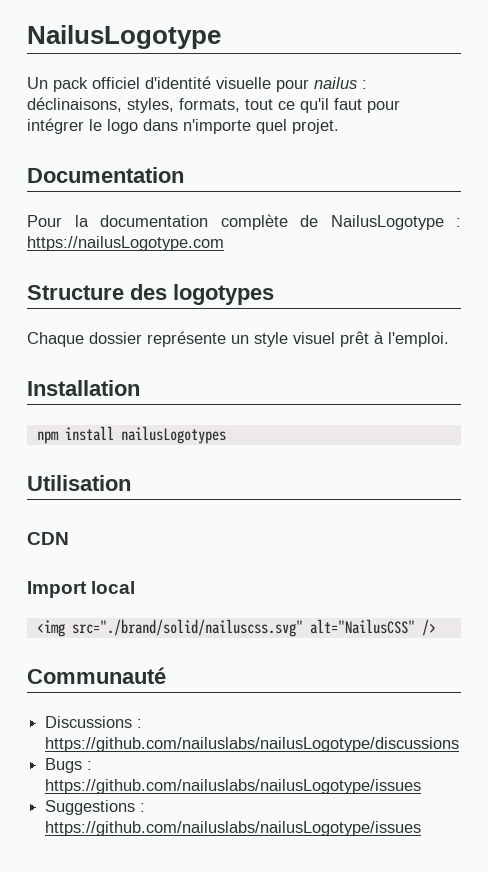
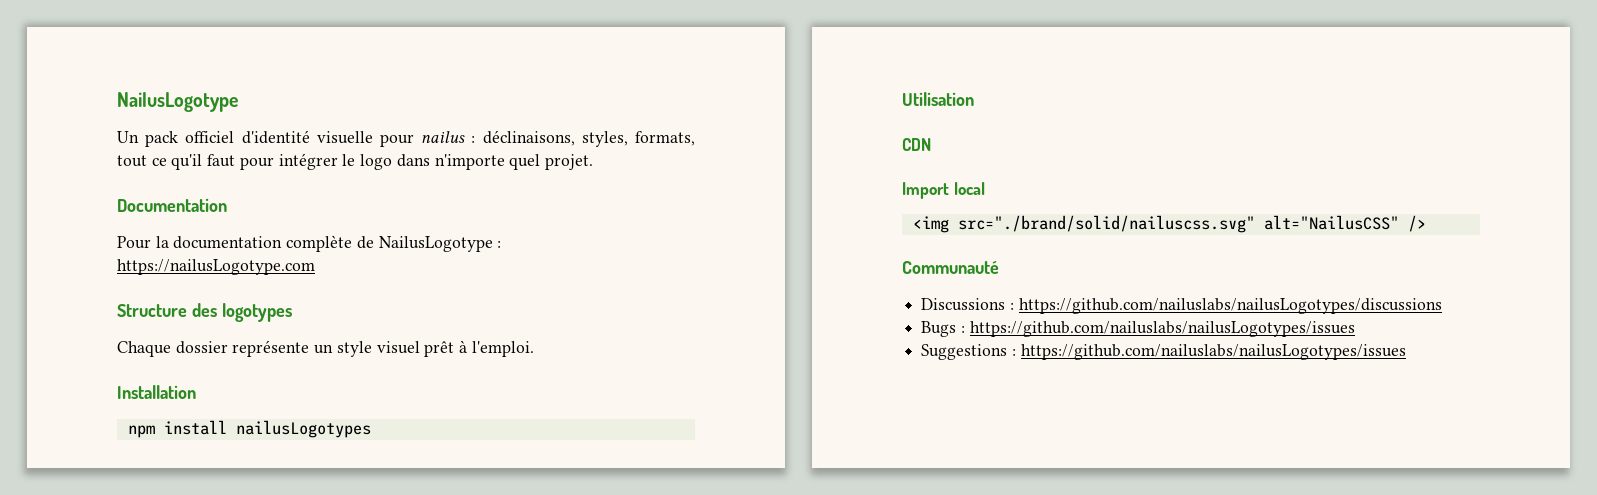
- Discussions : https://github.com/nailuslabs/nailusLogotype/discussions
+ Discussions : https://github.com/nailuslabs/nailusLogotypes/discussions
- Bugs : https://github.com/nailuslabs/nailusLogotype/issues
+ Bugs : https://github.com/nailuslabs/nailusLogotypes/issues
- Suggestions : https://github.com/nailuslabs/nailusLogotype/issues
+ Suggestions : https://github.com/nailuslabs/nailusLogotypes/issues

